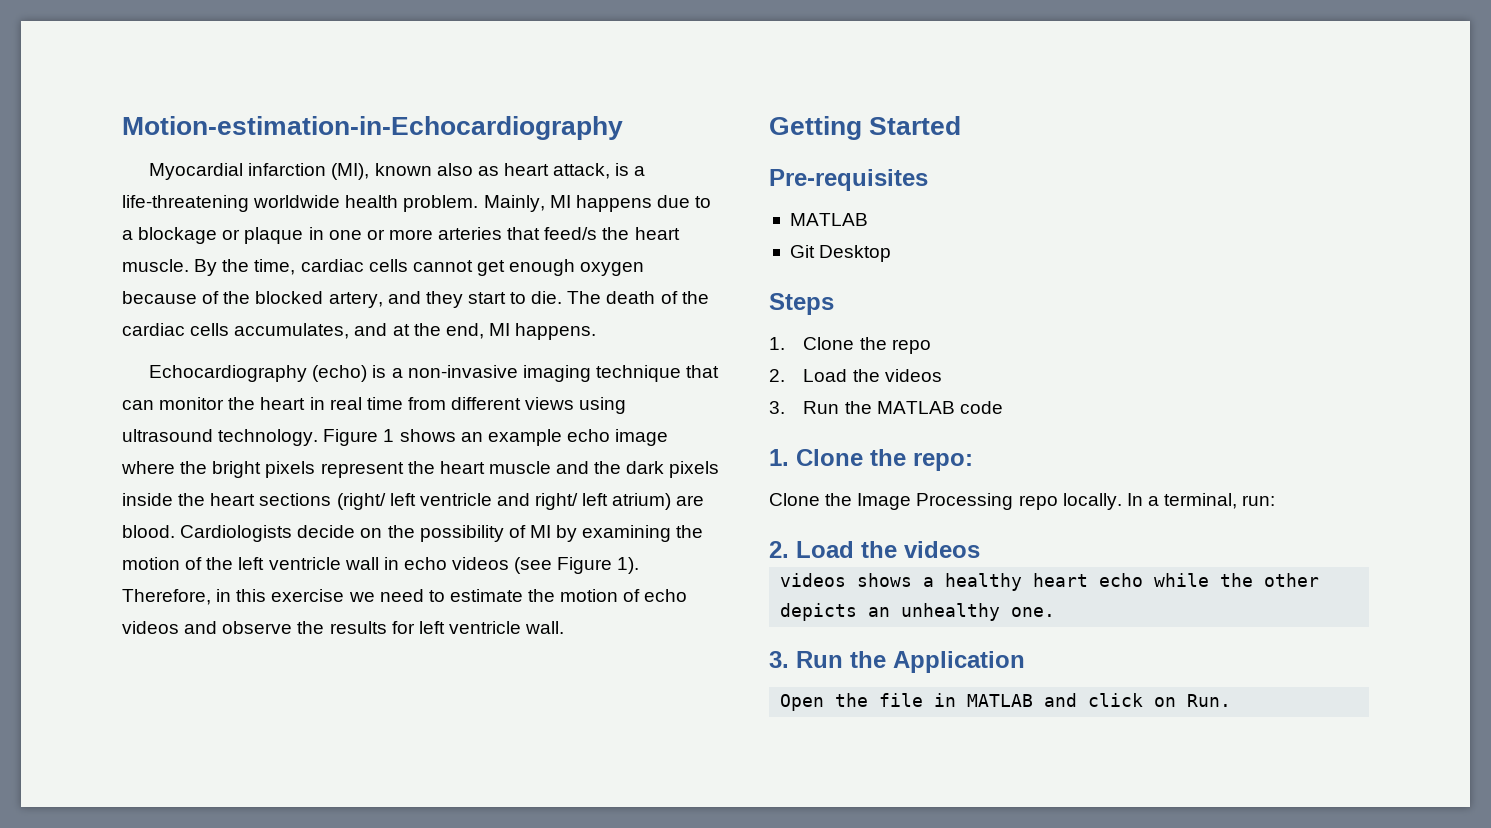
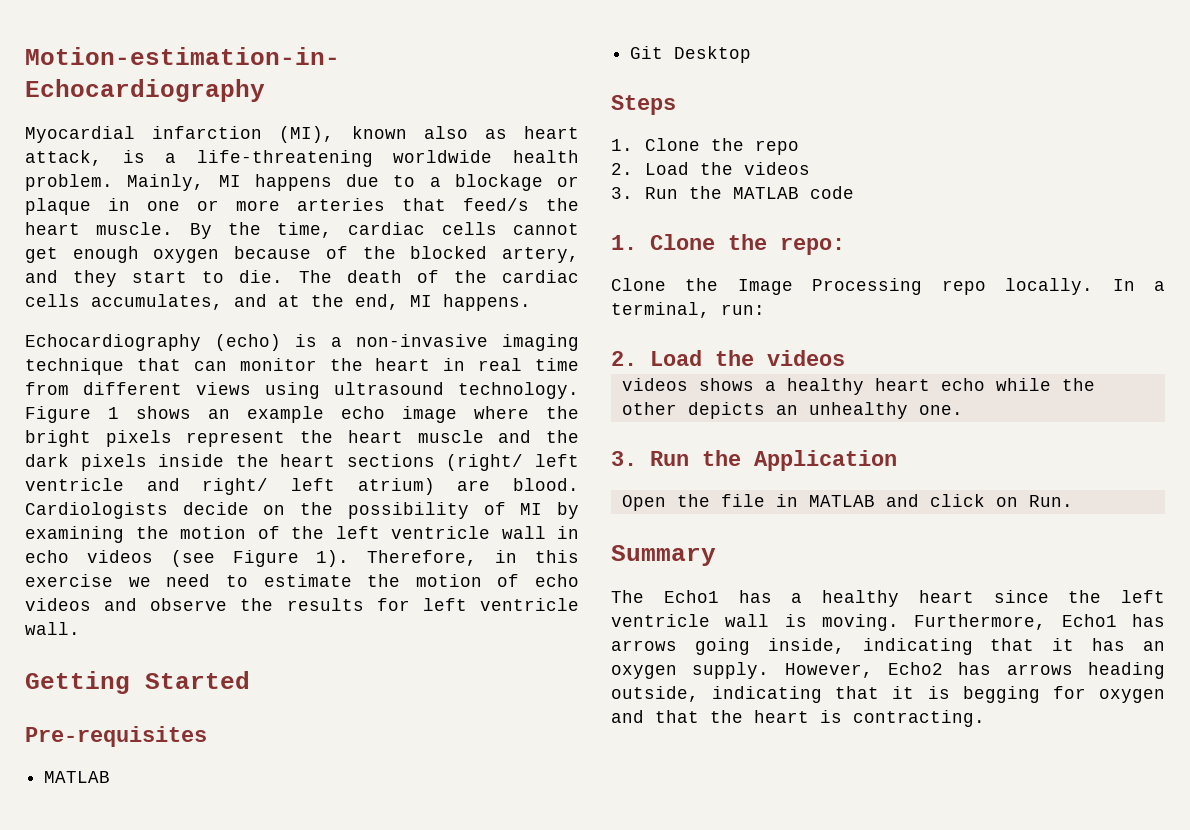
+ Summary
+ The Echo1 has a healthy heart since the left ventricle wall is moving. Furthermore, Echo1 has arrows going inside, indicating that it has an oxygen supply. However, Echo2 has arrows heading outside, indicating that it is begging for oxygen and that the heart is contracting.

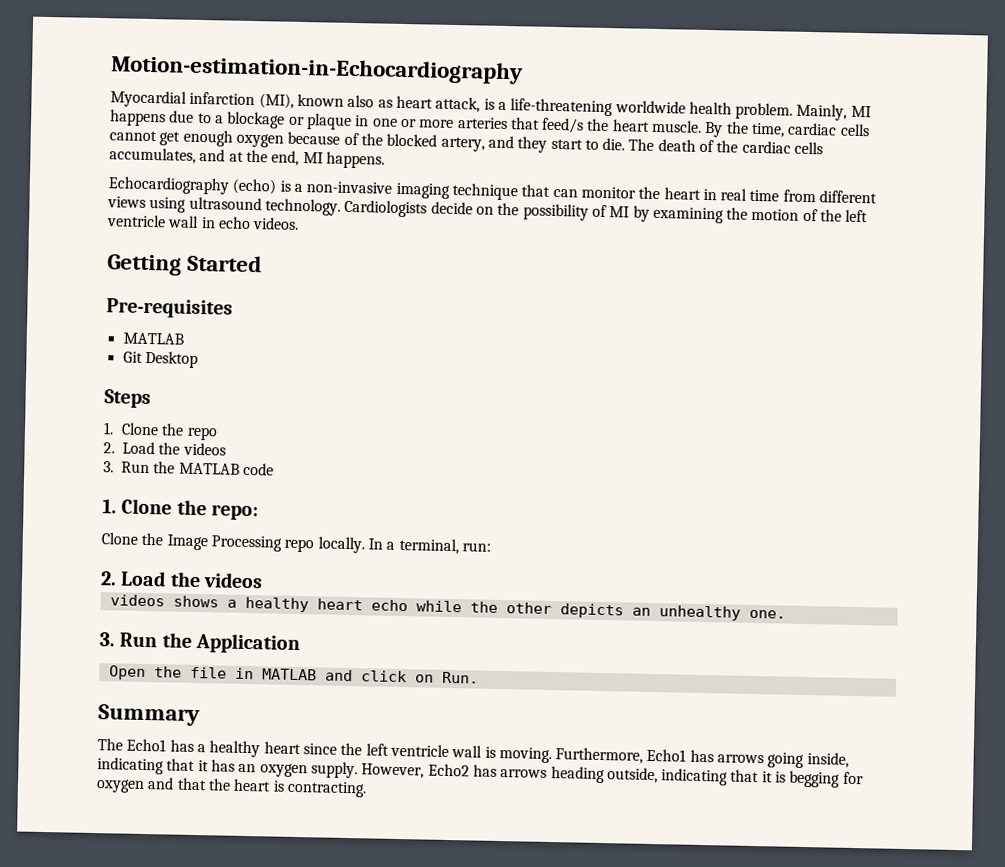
- Figure 1 shows an example echo image where the bright pixels represent the heart muscle and the dark pixels inside the heart sections (right/ left ventricle and right/ left atrium) are blood.
- Cardiologists decide on the possibility of MI by examining the motion of the left ventricle wall in echo videos (see Figure 1). Therefore, in this exercise we need to estimate the motion of echo videos and observe the results for left ventricle wall.
+ Cardiologists decide on the possibility of MI by examining the motion of the left ventricle wall in echo videos.

